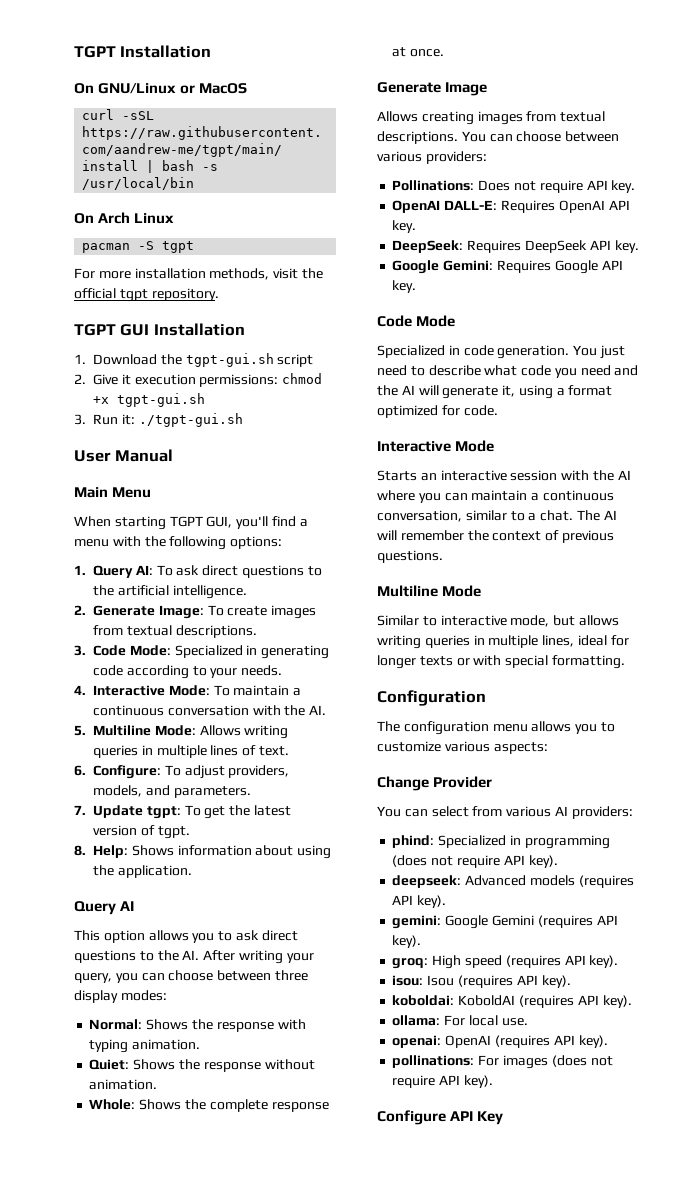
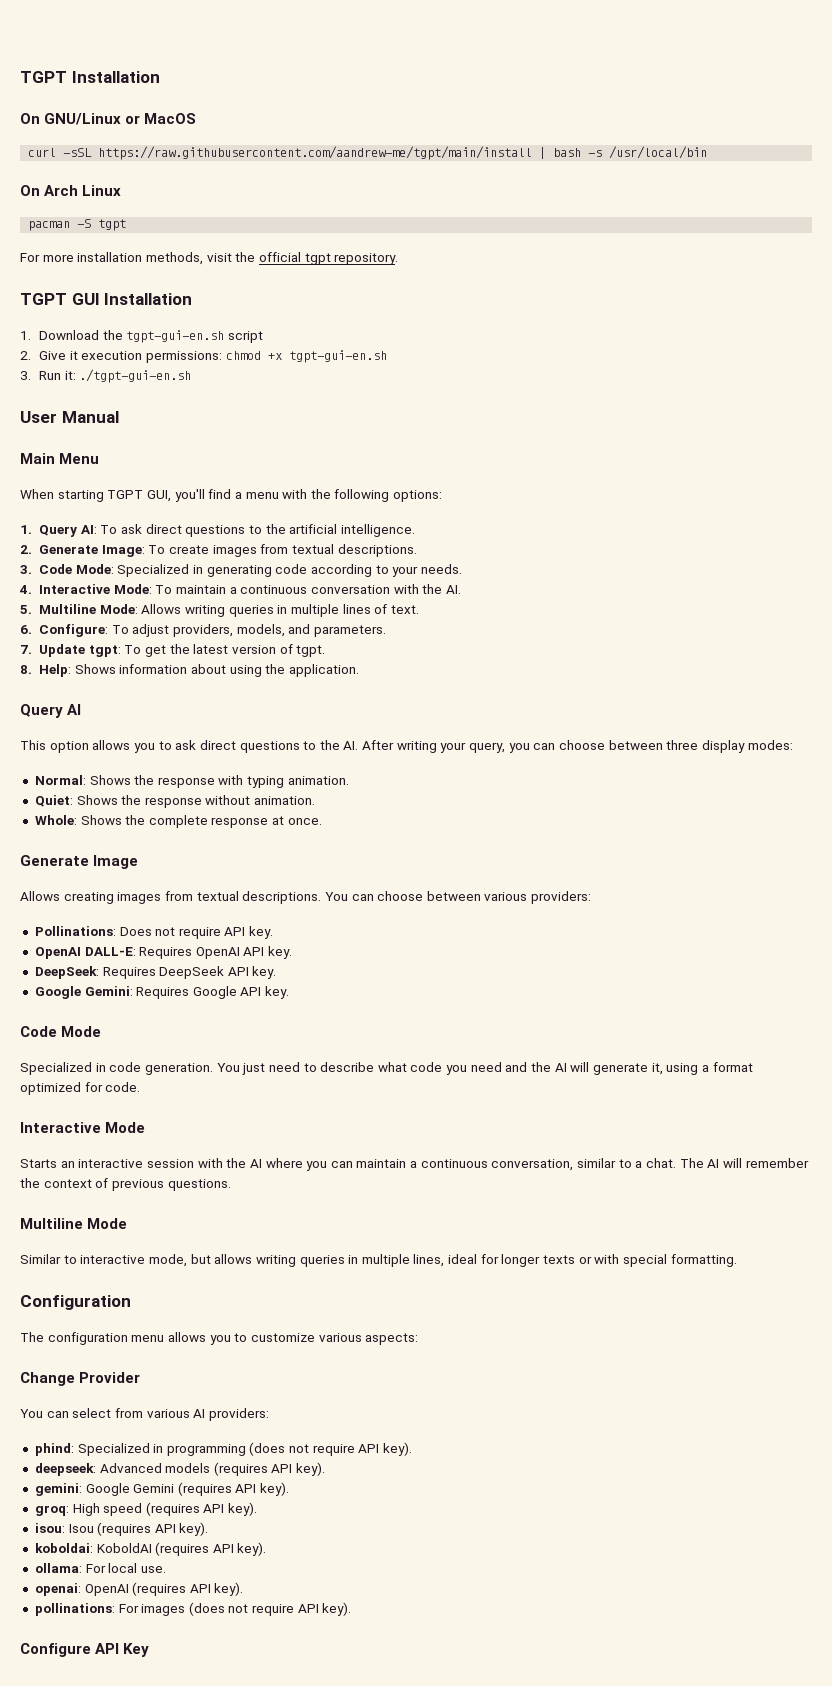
- 1. Download the tgpt-gui.sh script
+ 1. Download the tgpt-gui-en.sh script
- 2. Give it execution permissions: chmod +x tgpt-gui.sh
+ 2. Give it execution permissions: chmod +x tgpt-gui-en.sh
- 3. Run it: ./tgpt-gui.sh
+ 3. Run it: ./tgpt-gui-en.sh

